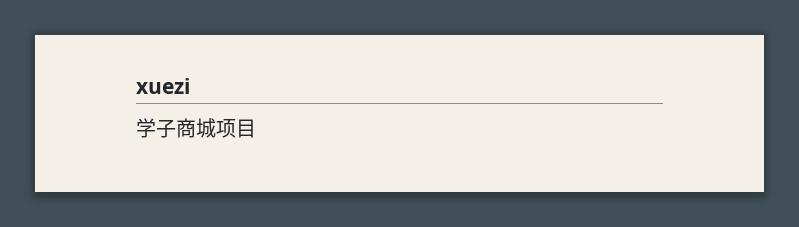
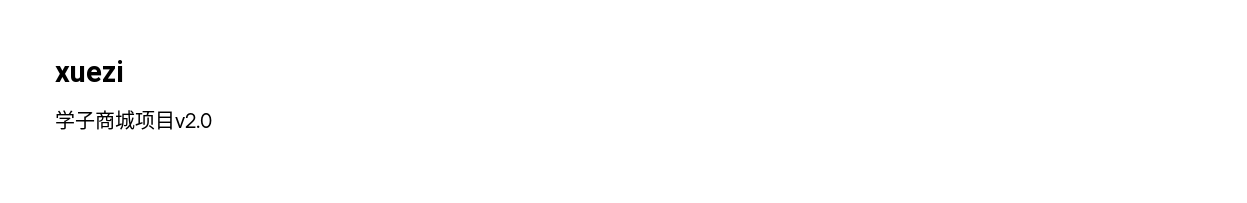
- 学子商城项目
+ 学子商城项目v2.0

